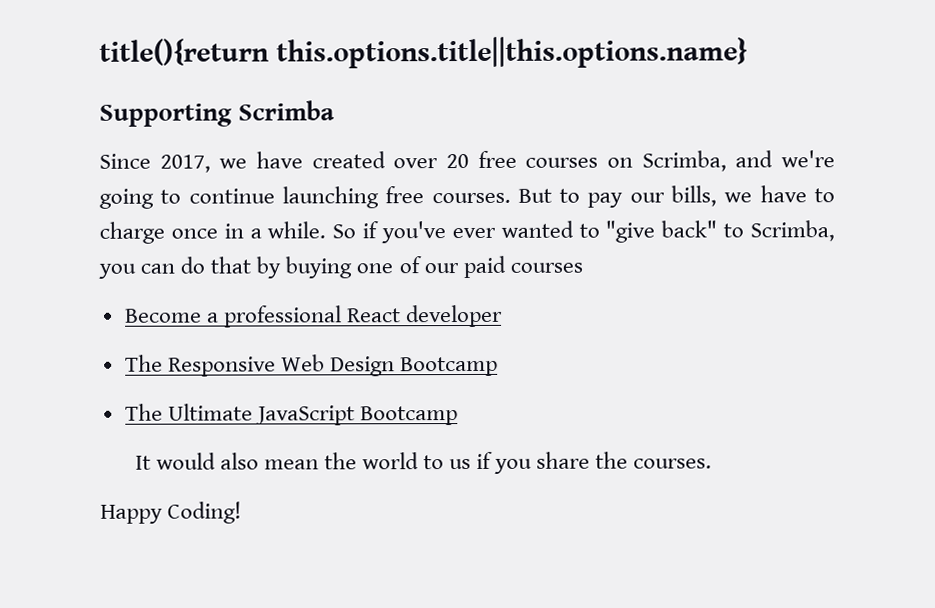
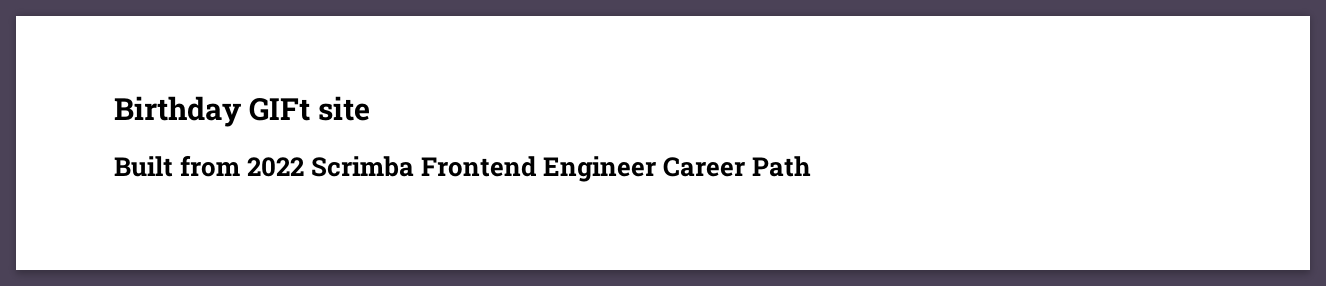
- title(){return this.options.title||this.options.name}
- Supporting Scrimba
- Since 2017, we have created over 20 free courses on Scrimba, and we're going to continue launching free courses. But to pay our bills, we have to charge once in a while. So if you've ever wanted to "give back" to Scrimba, you can do that by buying one of our paid courses
- Become a professional React developer
- The Responsive Web Design Bootcamp
- The Ultimate JavaScript Bootcamp
- It would also mean the world to us if you share the courses.
- Happy Coding!
+ Birthday GIFt site
+ Built from 2022 Scrimba Frontend Engineer Career Path

